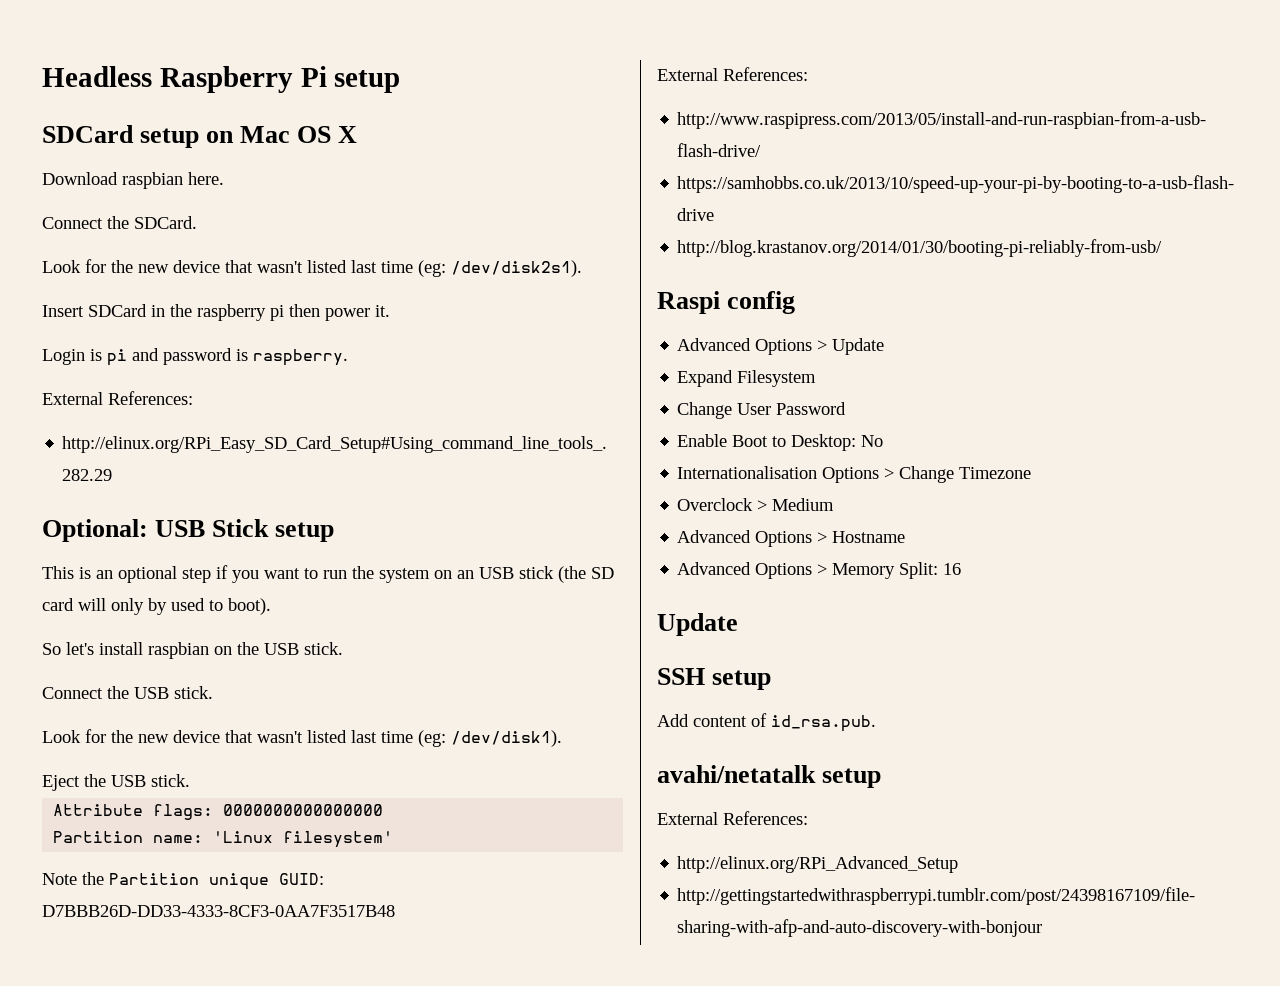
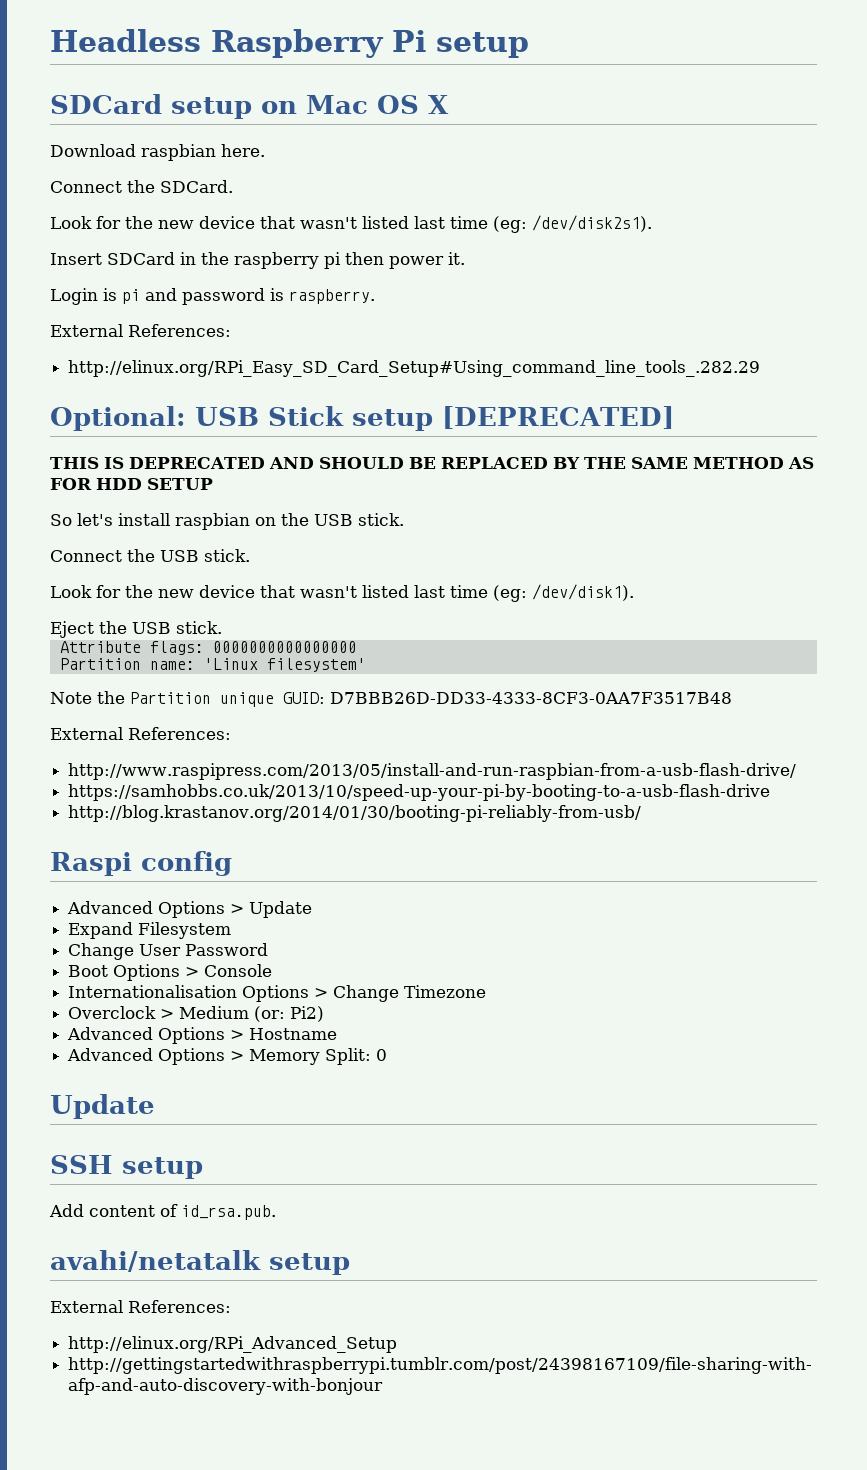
- Optional: USB Stick setup
- This is an optional step if you want to run the system on an USB stick (the SD card will only by used to boot).
+ Optional: USB Stick setup [DEPRECATED]
+ THIS IS DEPRECATED AND SHOULD BE REPLACED BY THE SAME METHOD AS FOR HDD SETUP
- Enable Boot to Desktop: No
+ Boot Options > Console
- Overclock > Medium
+ Overclock > Medium (or: Pi2)
- Advanced Options > Memory Split: 16
+ Advanced Options > Memory Split: 0

